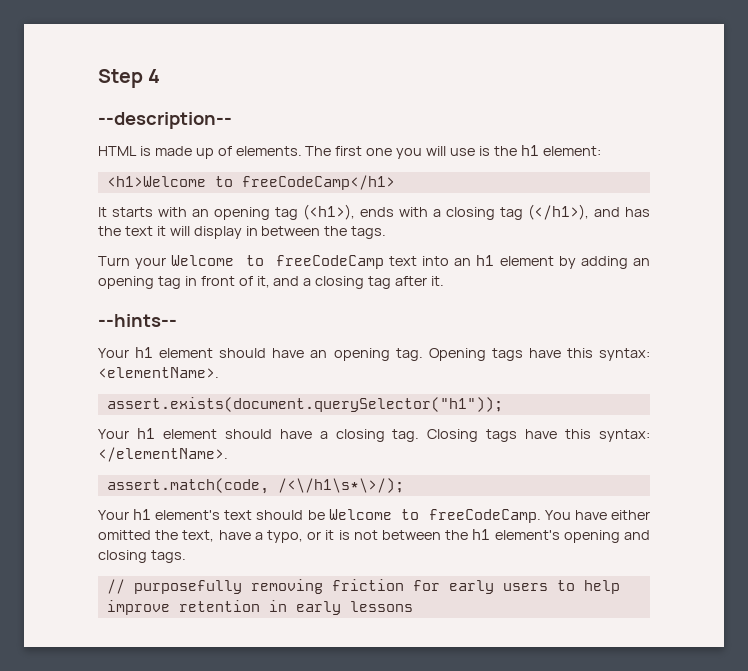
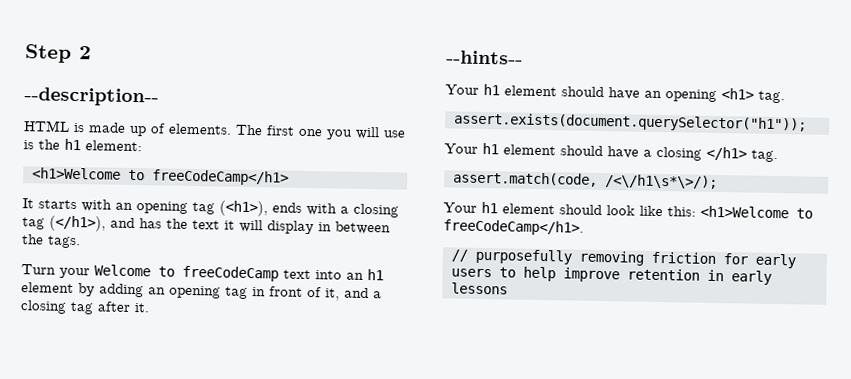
- Step 4
+ Step 2
- Your h1 element should have an opening tag. Opening tags have this syntax: <elementName>.
+ Your h1 element should have an opening <h1> tag.
- Your h1 element should have a closing tag. Closing tags have this syntax: </elementName>.
+ Your h1 element should have a closing </h1> tag.
  assert.match(code, /<\/h1\s*\>/);
- Your h1 element's text should be Welcome to freeCodeCamp. You have either omitted the text, have a typo, or it is not between the h1 element's opening and closing tags.
+ Your h1 element should look like this: <h1>Welcome to freeCodeCamp</h1>.

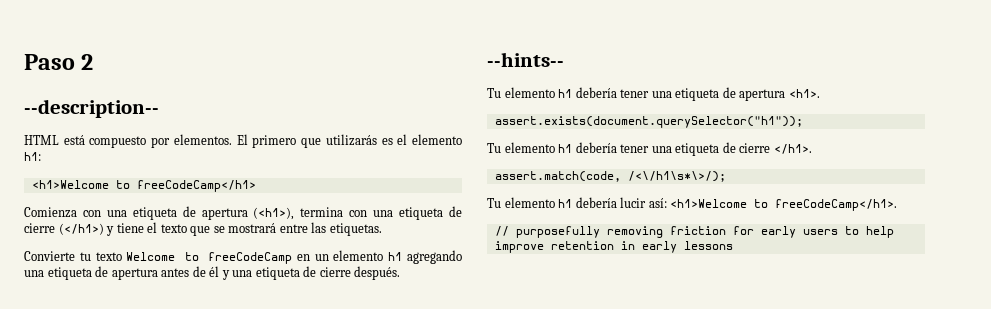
- Step 2
+ Paso 2
- HTML is made up of elements. The first one you will use is the h1 element:
+ HTML está compuesto por elementos. El primero que utilizarás es el elemento h1:
  <h1>Welcome to freeCodeCamp</h1>
- It starts with an opening tag (<h1>), ends with a closing tag (</h1>), and has the text it will display in between the tags.
- Turn your Welcome to freeCodeCamp text into an h1 element by adding an opening tag in front of it, and a closing tag after it.
+ Comienza con una etiqueta de apertura (<h1>), termina con una etiqueta de cierre (</h1>) y tiene el texto que se mostrará entre las etiquetas.
+ Convierte tu texto Welcome to freeCodeCamp en un elemento h1 agregando una etiqueta de apertura antes de él y una etiqueta de cierre después.
  --hints--
- Your h1 element should have an opening <h1> tag.
+ Tu elemento h1 debería tener una etiqueta de apertura <h1>.
  assert.exists(document.querySelector("h1"));
- Your h1 element should have a closing </h1> tag.
+ Tu elemento h1 debería tener una etiqueta de cierre </h1>.
  assert.match(code, /<\/h1\s*\>/);
- Your h1 element should look like this: <h1>Welcome to freeCodeCamp</h1>.
+ Tu elemento h1 debería lucir así: <h1>Welcome to freeCodeCamp</h1>.

